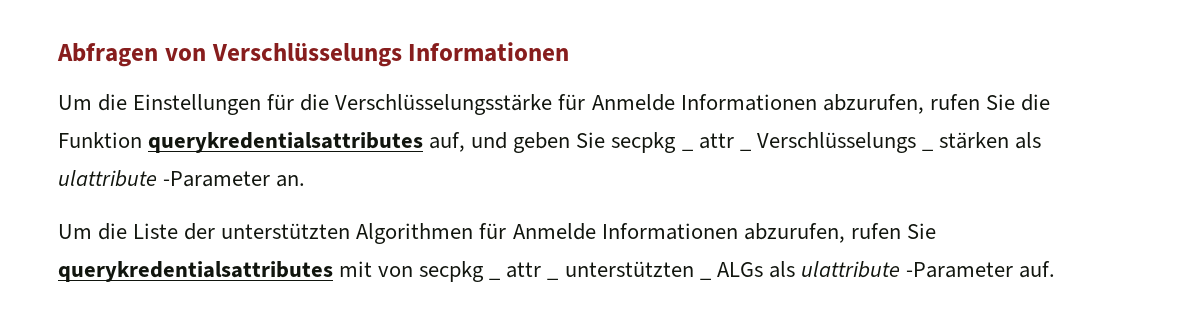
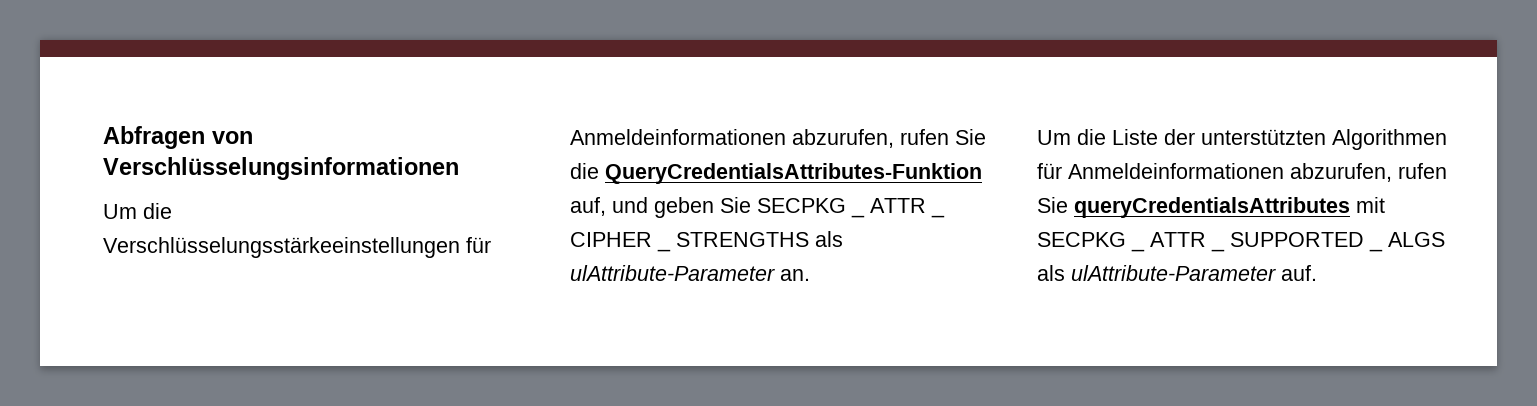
- Abfragen von Verschlüsselungs Informationen
- Um die Einstellungen für die Verschlüsselungsstärke für Anmelde Informationen abzurufen, rufen Sie die Funktion querykredentialsattributes auf, und geben Sie secpkg _ attr _ Verschlüsselungs _ stärken als ulattribute -Parameter an.
+ Abfragen von Verschlüsselungsinformationen
+ Um die Verschlüsselungsstärkeeinstellungen für Anmeldeinformationen abzurufen, rufen Sie die QueryCredentialsAttributes-Funktion auf, und geben Sie SECPKG _ ATTR _ CIPHER _ STRENGTHS als ulAttribute-Parameter an.
- Um die Liste der unterstützten Algorithmen für Anmelde Informationen abzurufen, rufen Sie querykredentialsattributes mit von secpkg _ attr _ unterstützten _ ALGs als ulattribute -Parameter auf.
+ Um die Liste der unterstützten Algorithmen für Anmeldeinformationen abzurufen, rufen Sie queryCredentialsAttributes mit SECPKG _ ATTR _ SUPPORTED _ ALGS als ulAttribute-Parameter auf.

